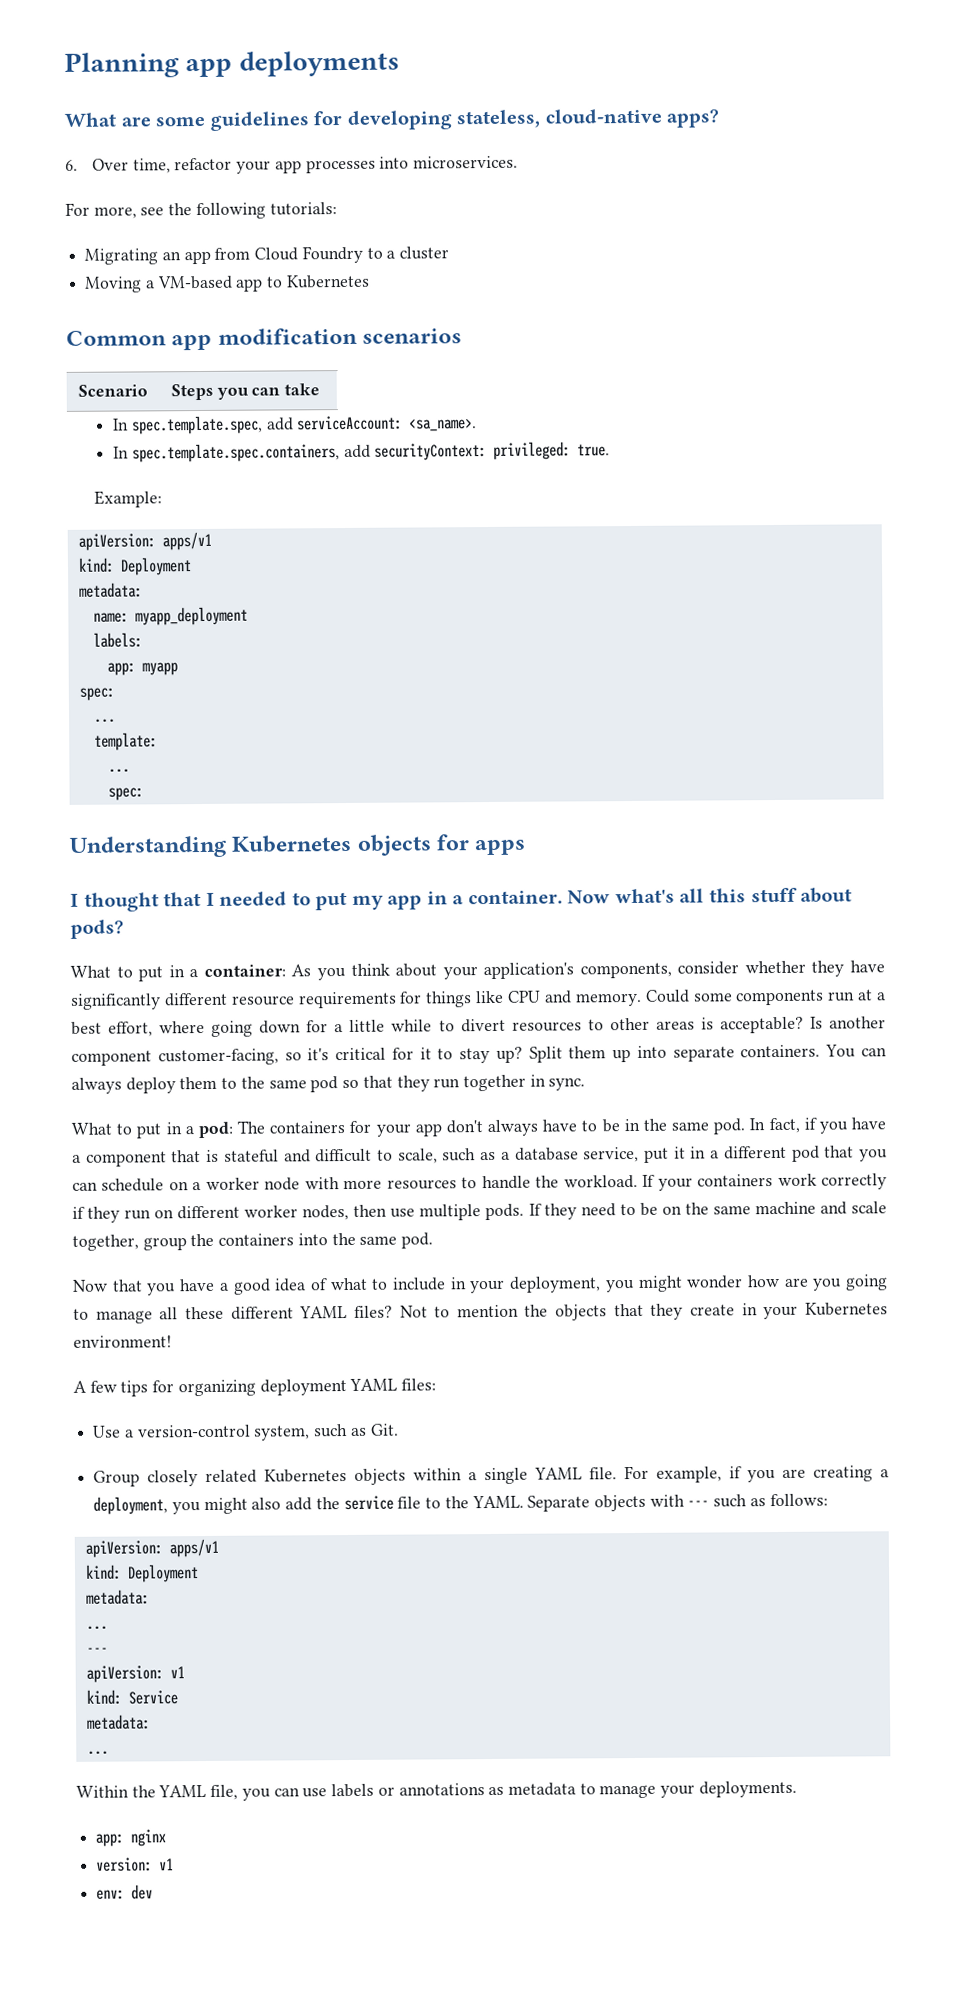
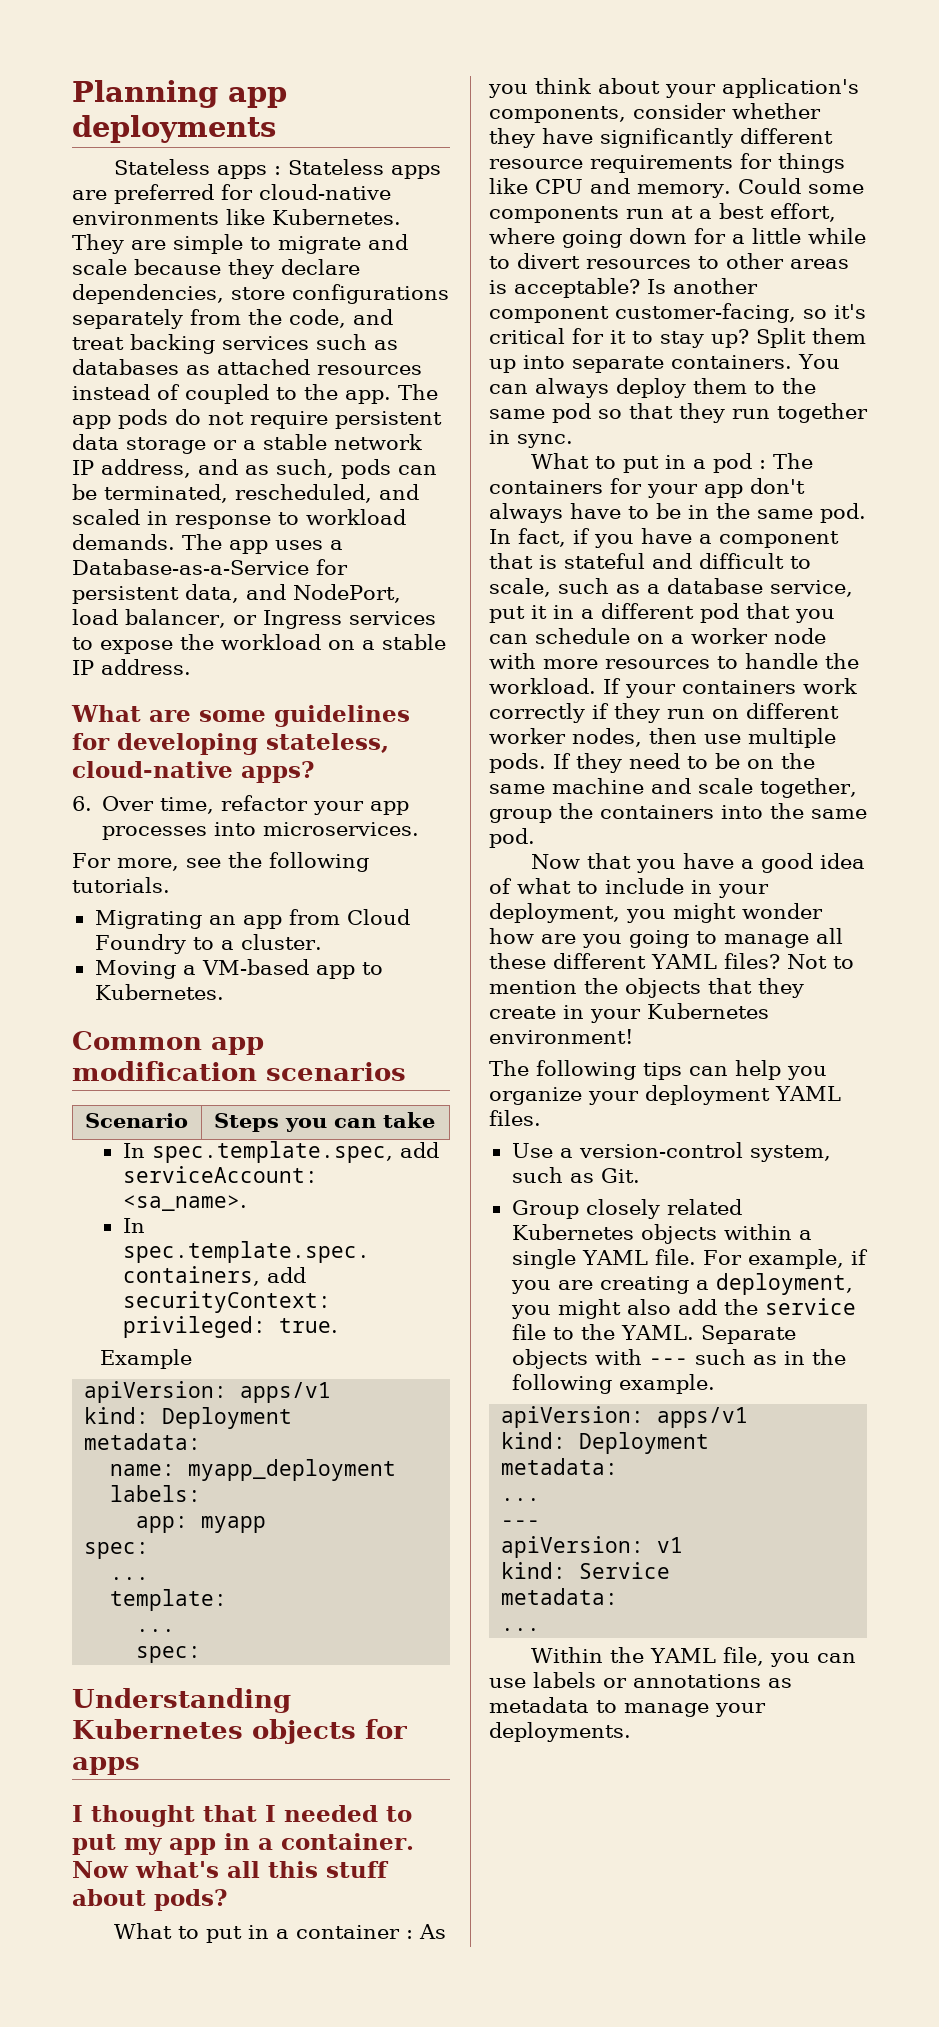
+ Stateless apps : Stateless apps are preferred for cloud-native environments like Kubernetes. They are simple to migrate and scale because they declare dependencies, store configurations separately from the code, and treat backing services such as databases as attached resources instead of coupled to the app. The app pods do not require persistent data storage or a stable network IP address, and as such, pods can be terminated, rescheduled, and scaled in response to workload demands. The app uses a Database-as-a-Service for persistent data, and NodePort, load balancer, or Ingress services to expose the workload on a stable IP address.
- For more, see the following tutorials:
+ For more, see the following tutorials.
- Migrating an app from Cloud Foundry to a cluster
+ Migrating an app from Cloud Foundry to a cluster.
- Moving a VM-based app to Kubernetes
+ Moving a VM-based app to Kubernetes.
- Example:
+ Example
- What to put in a container: As you think about your application's components, consider whether they have significantly different resource requirements for things like CPU and memory.
+ What to put in a container : As you think about your application's components, consider whether they have significantly different resource requirements for things like CPU and memory.
- What to put in a pod: The containers for your app don't always have to be in the same pod.
+ What to put in a pod : The containers for your app don't always have to be in the same pod.
- A few tips for organizing deployment YAML files:
+ The following tips can help you organize your deployment YAML files.
- Separate objects with --- such as follows:
+ Separate objects with --- such as in the following example.
- app: nginx
- version: v1
- env: dev

